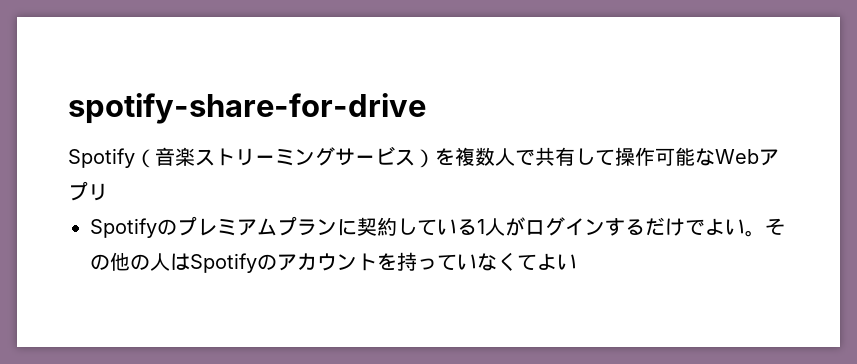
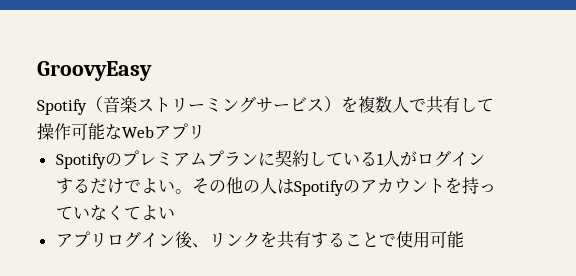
- spotify-share-for-drive
+ GroovyEasy
+ アプリログイン後、リンクを共有することで使用可能

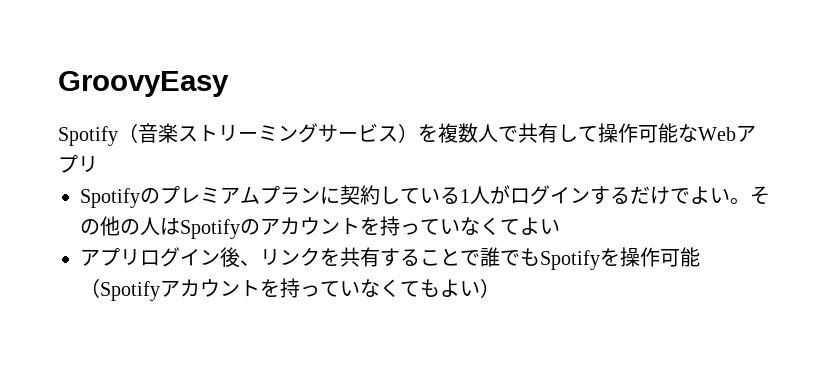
- アプリログイン後、リンクを共有することで使用可能
+ アプリログイン後、リンクを共有することで誰でもSpotifyを操作可能（Spotifyアカウントを持っていなくてもよい）

